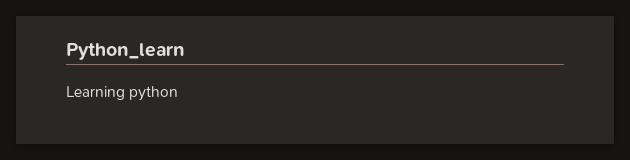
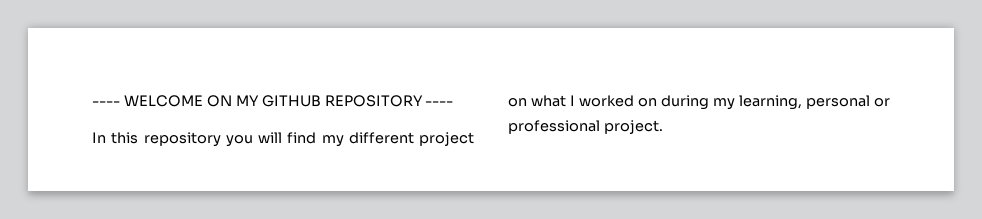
- Python_learn
- Learning python
+ ---- WELCOME ON MY GITHUB REPOSITORY ----
+ In this repository you will find my different project on what I worked on during my learning, personal or professional project.

